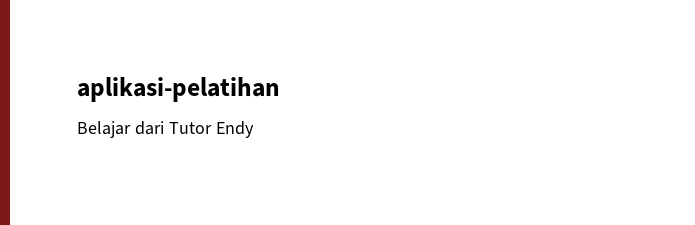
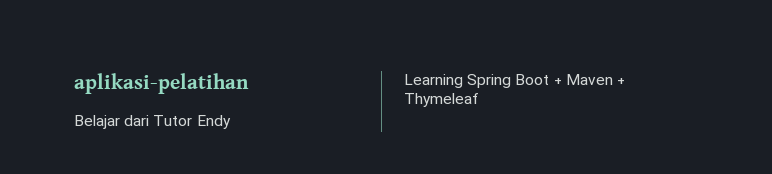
+ Learning Spring Boot + Maven + Thymeleaf

